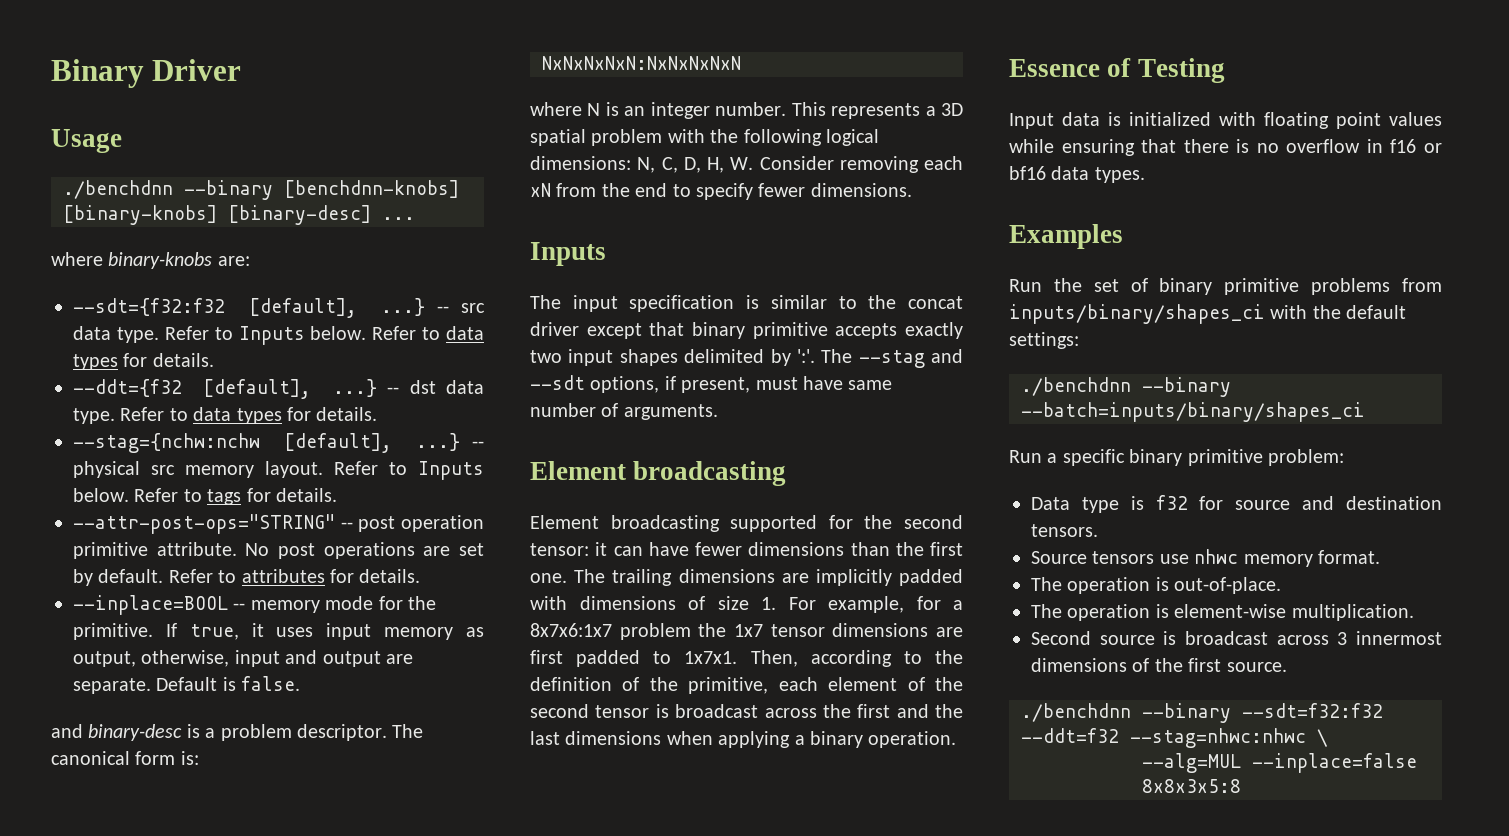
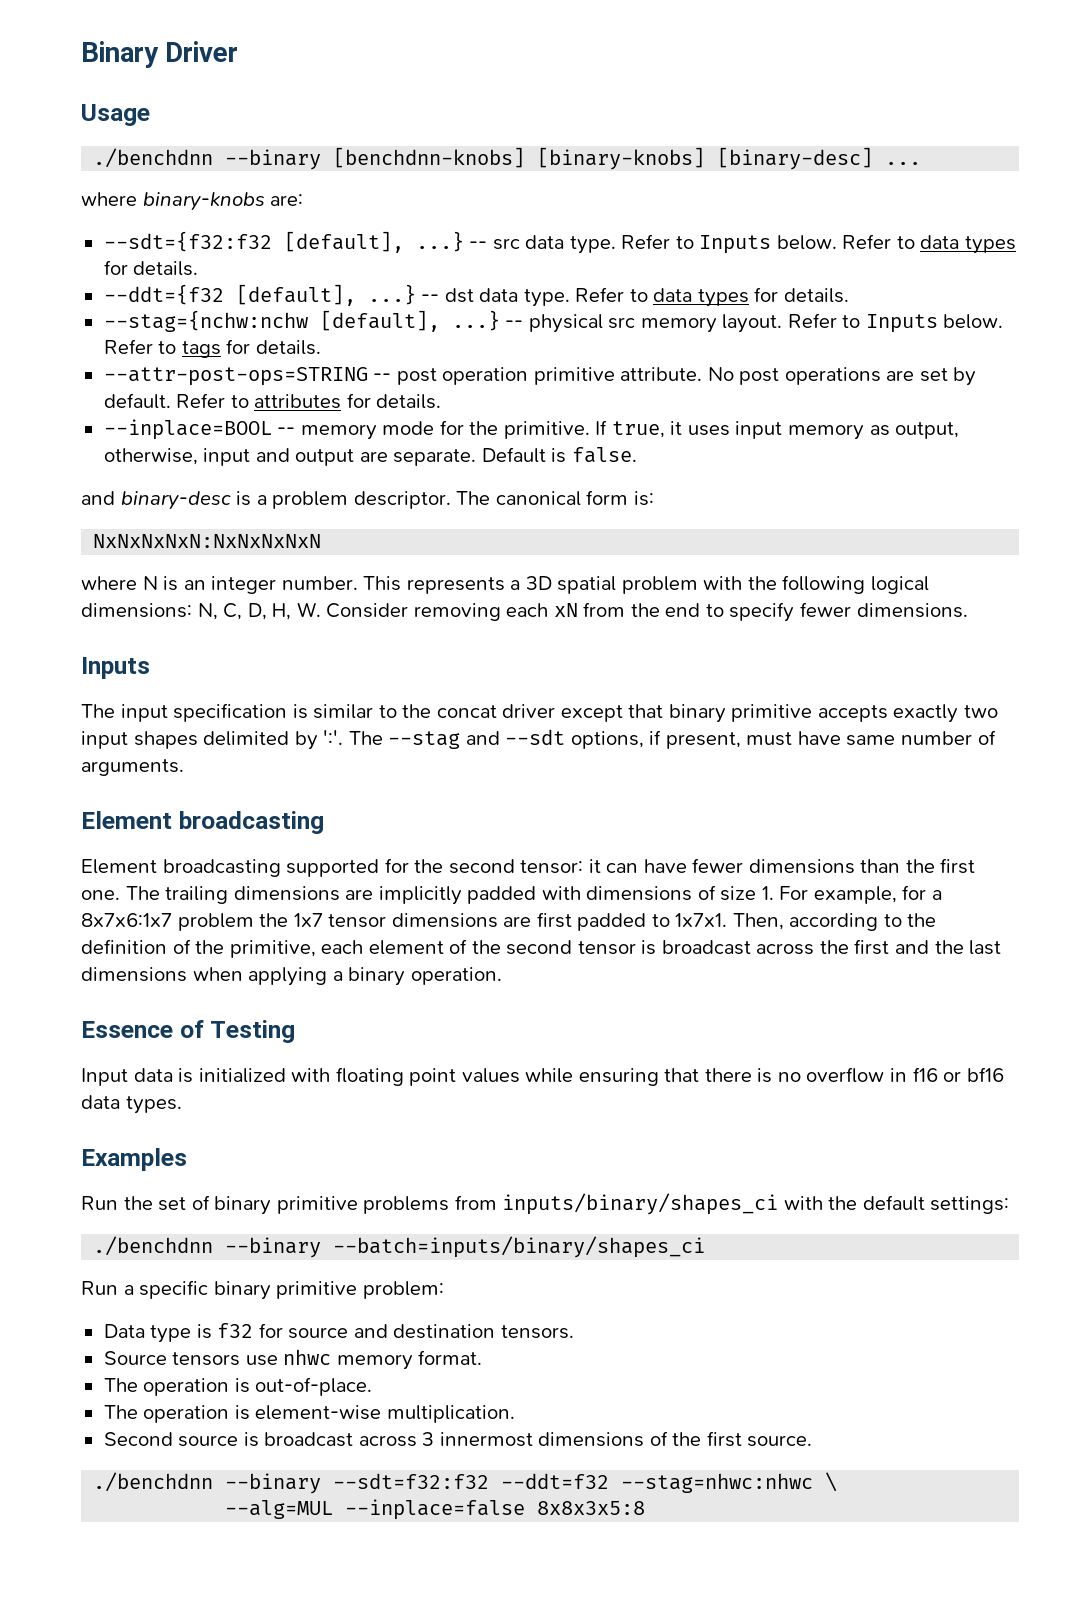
- --attr-post-ops="STRING" -- post operation primitive attribute.
+ --attr-post-ops=STRING -- post operation primitive attribute.

